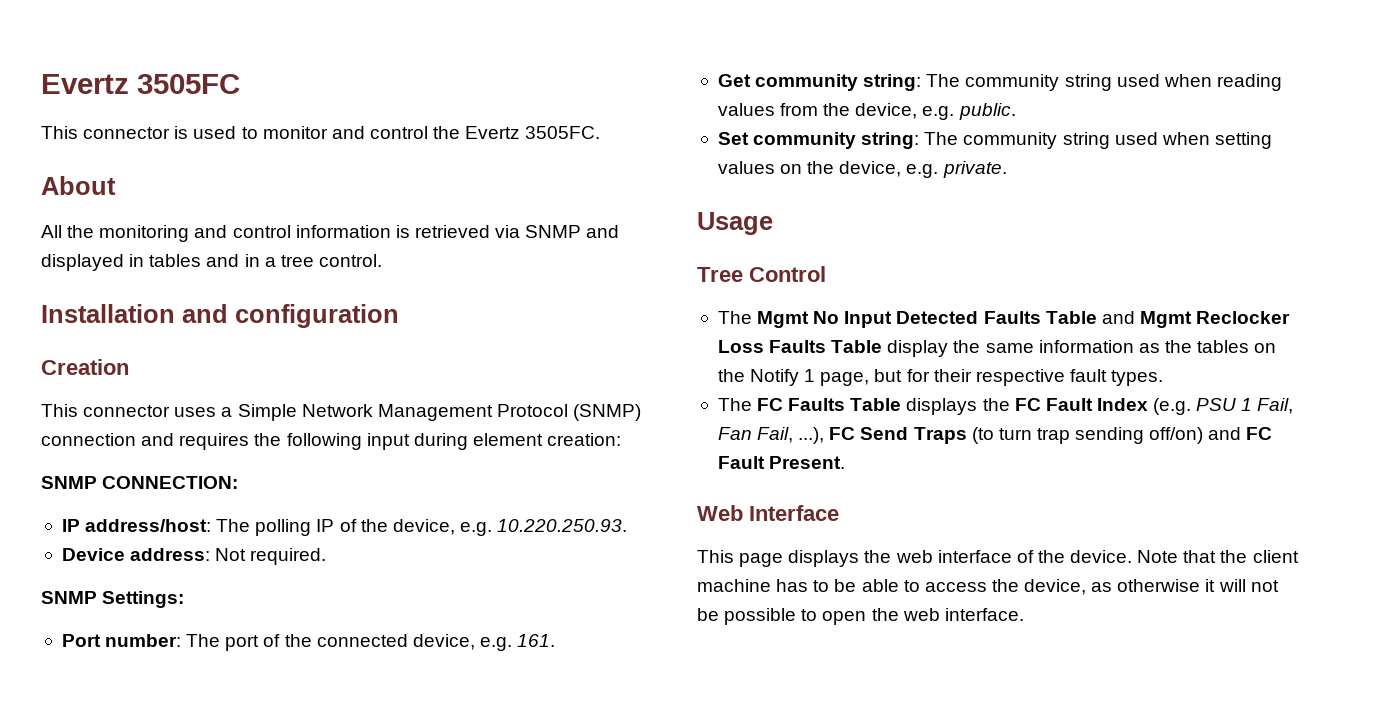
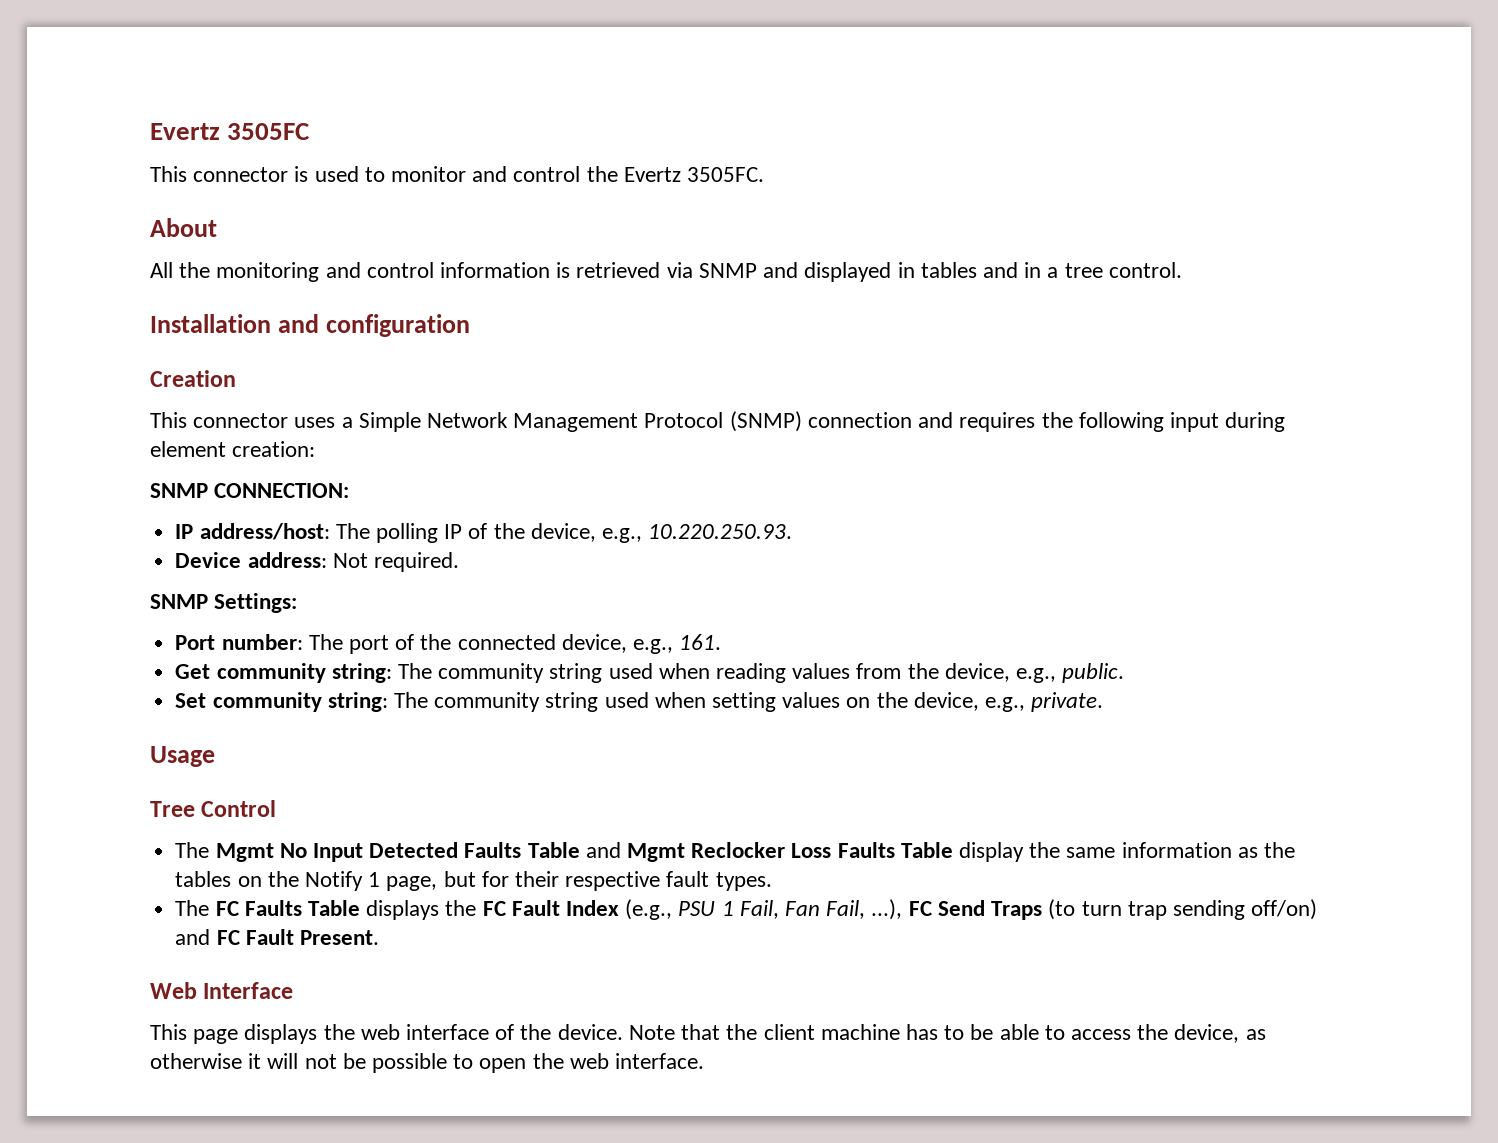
- IP address/host: The polling IP of the device, e.g. 10.220.250.93.
+ IP address/host: The polling IP of the device, e.g., 10.220.250.93.
- Port number: The port of the connected device, e.g. 161.
+ Port number: The port of the connected device, e.g., 161.
- Get community string: The community string used when reading values from the device, e.g. public.
+ Get community string: The community string used when reading values from the device, e.g., public.
- Set community string: The community string used when setting values on the device, e.g. private.
+ Set community string: The community string used when setting values on the device, e.g., private.
- The FC Faults Table displays the FC Fault Index (e.g. PSU 1 Fail, Fan Fail, ...), FC Send Traps (to turn trap sending off/on) and FC Fault Present.
+ The FC Faults Table displays the FC Fault Index (e.g., PSU 1 Fail, Fan Fail, ...), FC Send Traps (to turn trap sending off/on) and FC Fault Present.

